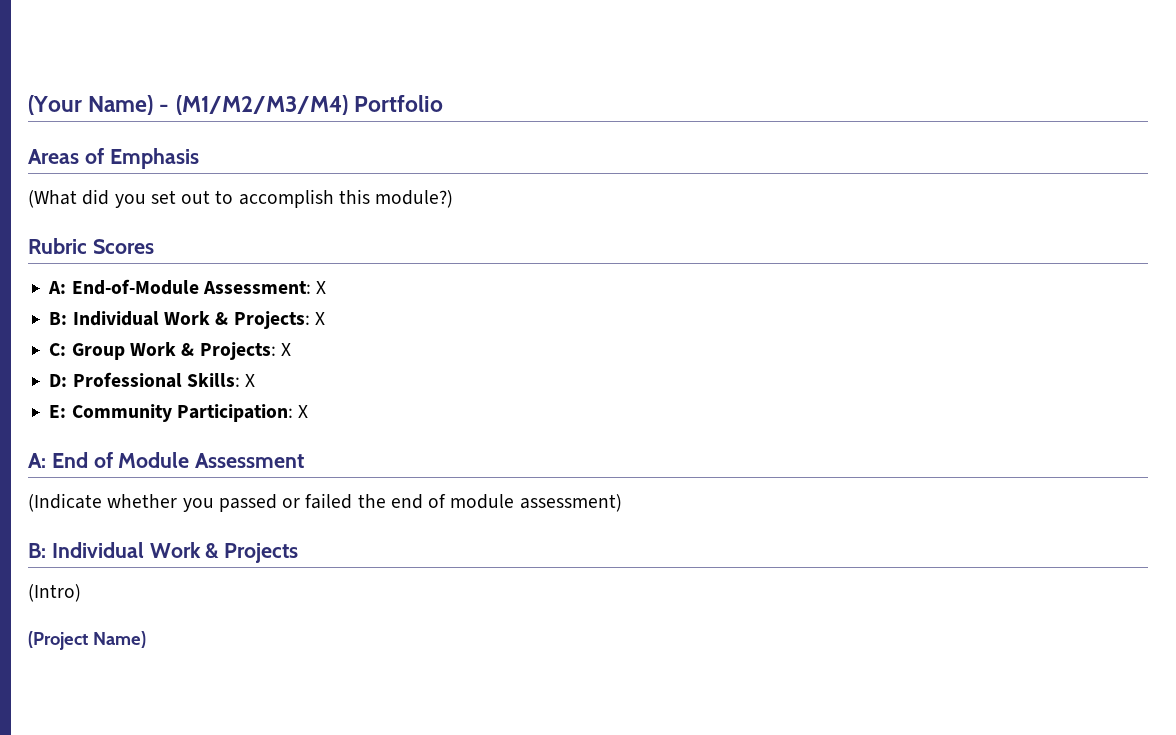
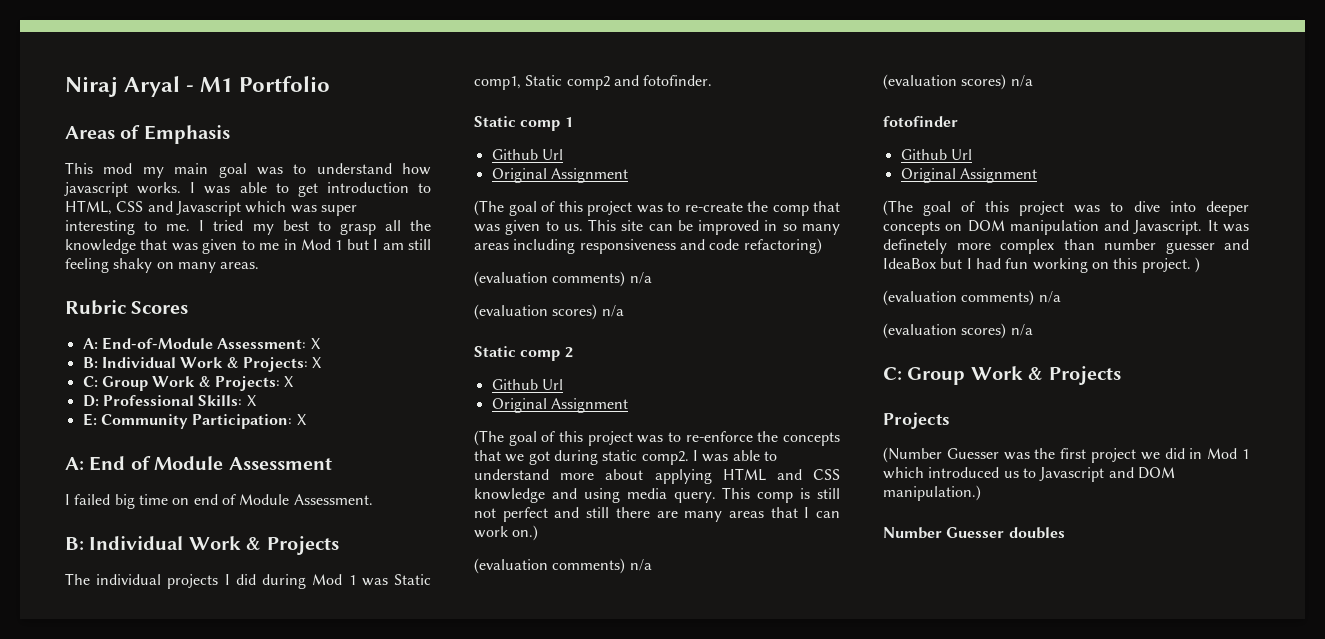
- (Your Name) - (M1/M2/M3/M4) Portfolio
+ Niraj Aryal - M1 Portfolio
- (What did you set out to accomplish this module?)
+ This mod my main goal was to understand how javascript works. I was able to get introduction to HTML, CSS and Javascript which was super interesting to me. I tried my best to grasp all the knowledge that was given to me in Mod 1 but I am still feeling shaky on many areas.
- (Indicate whether you passed or failed the end of module assessment)
+ I failed big time on end of Module Assessment.
- (Intro)
- (Project Name)
+ The individual projects I did during Mod 1 was Static comp1, Static comp2 and fotofinder.
+ Static comp 1
+ Github Url
+ Original Assignment
+ (The goal of this project was to re-create the comp that was given to us. This site can be improved in so many areas including responsiveness and code refactoring)
+ (evaluation comments) n/a
+ (evaluation scores) n/a
+ Static comp 2
+ Github Url
+ Original Assignment
+ (The goal of this project was to re-enforce the concepts that we got during static comp2. I was able to understand more about applying HTML and CSS knowledge and using media query. This comp is still not perfect and still there are many areas that I can work on.)
+ (evaluation comments) n/a
+ (evaluation scores) n/a
+ fotofinder
+ Github Url
+ Original Assignment
+ (The goal of this project was to dive into deeper concepts on DOM manipulation and Javascript. It was definetely more complex than number guesser and IdeaBox but I had fun working on this project. )
+ (evaluation comments) n/a
+ (evaluation scores) n/a
+ C: Group Work & Projects
+ Projects
+ (Number Guesser was the first project we did in Mod 1 which introduced us to Javascript and DOM manipulation.)
+ Number Guesser doubles

